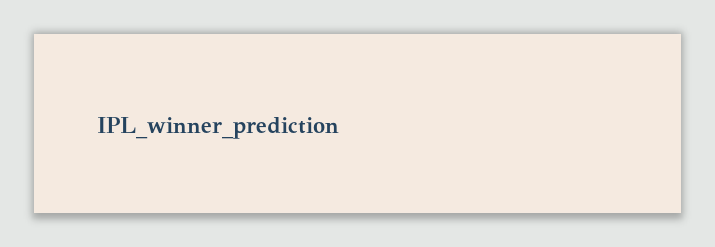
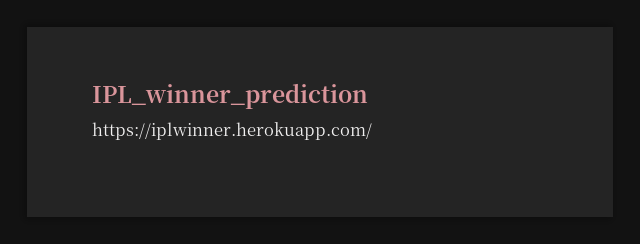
+ https://iplwinner.herokuapp.com/

